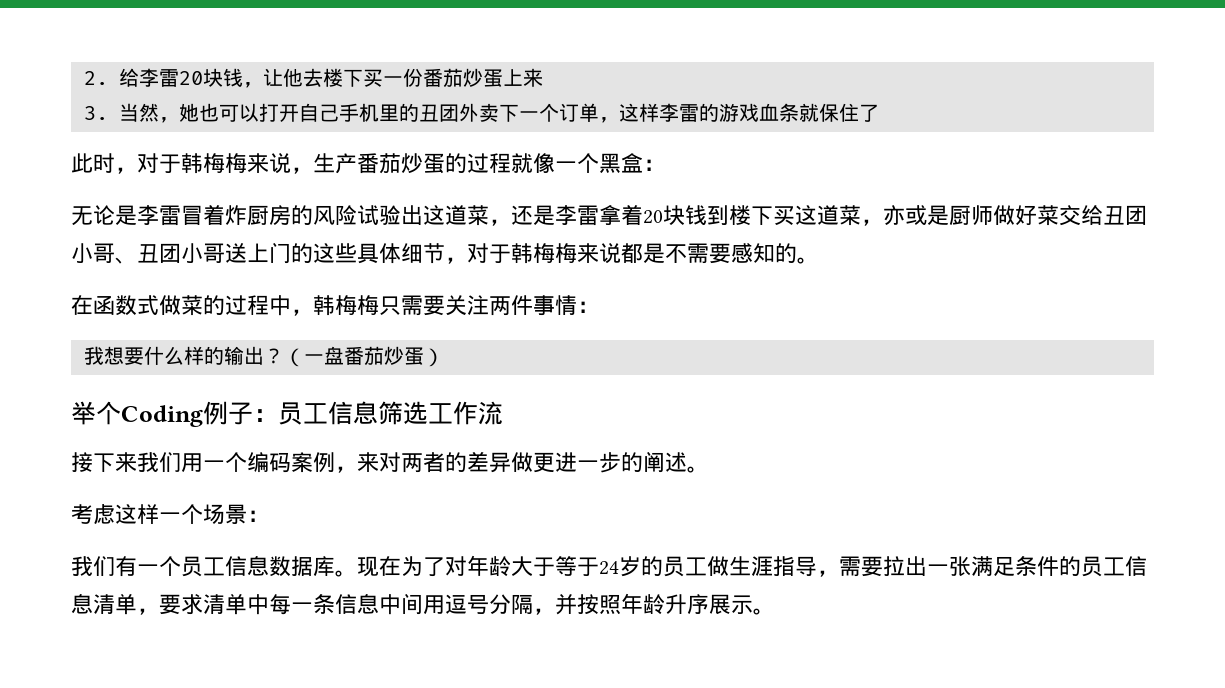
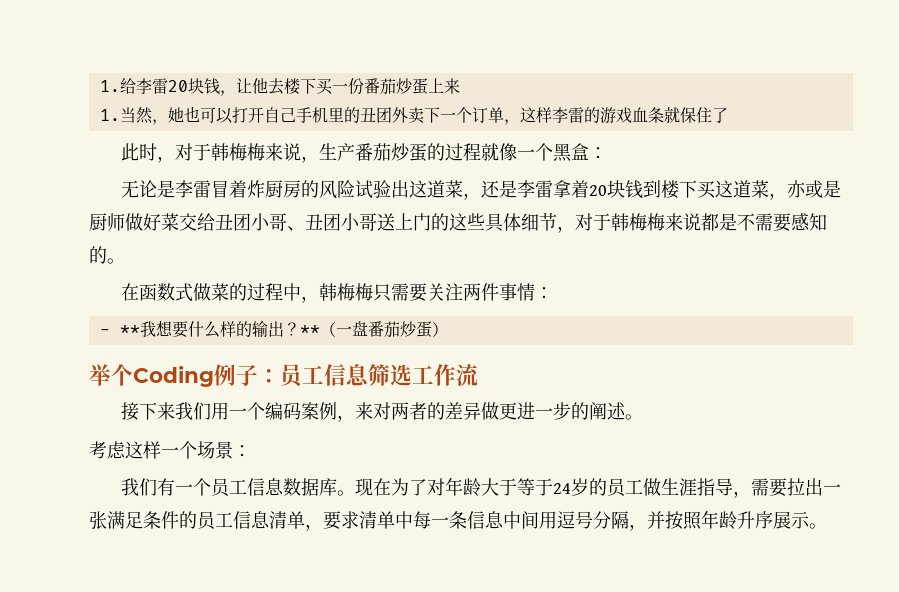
- 2.给李雷20块钱，让他去楼下买一份番茄炒蛋上来
+ 1.给李雷20块钱，让他去楼下买一份番茄炒蛋上来
- 3.当然，她也可以打开自己手机里的丑团外卖下一个订单，这样李雷的游戏血条就保住了
+ 1.当然，她也可以打开自己手机里的丑团外卖下一个订单，这样李雷的游戏血条就保住了
- 我想要什么样的输出？
+ - **我想要什么样的输出？
- （一盘番茄炒蛋）
+ **（一盘番茄炒蛋）

